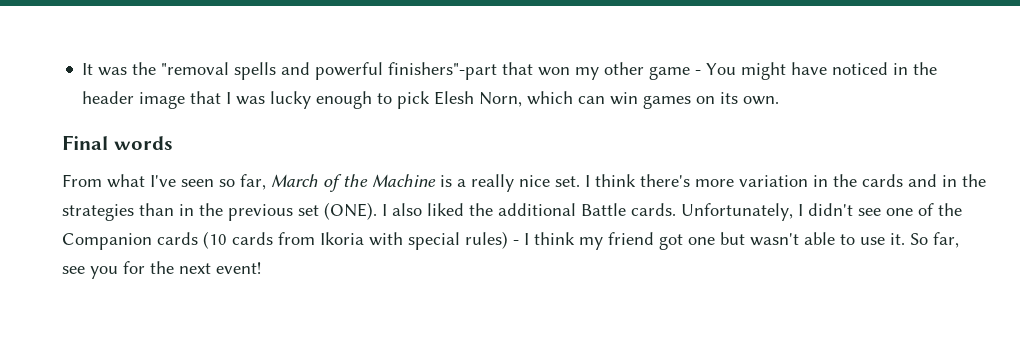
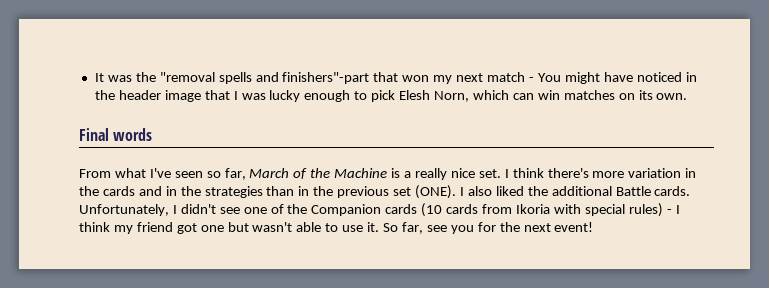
- It was the "removal spells and powerful finishers"-part that won my other game - You might have noticed in the header image that I was lucky enough to pick Elesh Norn, which can win games on its own.
+ It was the "removal spells and finishers"-part that won my next match - You might have noticed in the header image that I was lucky enough to pick Elesh Norn, which can win matches on its own.

